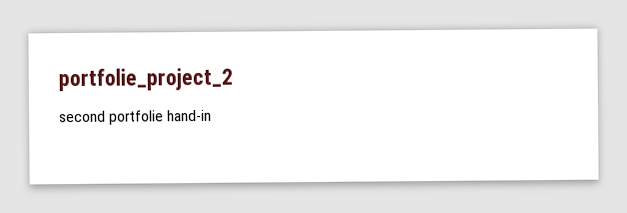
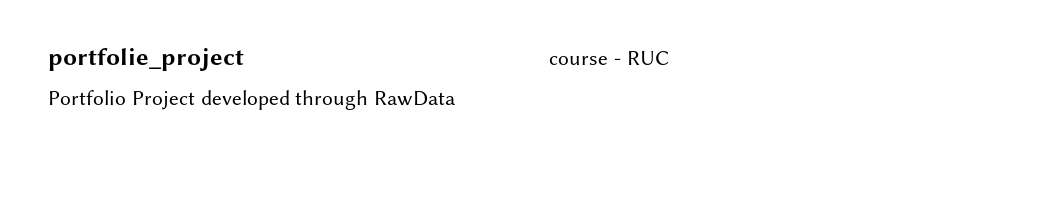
- portfolie_project_2
- second portfolie hand-in
+ portfolie_project
+ Portfolio Project developed through RawData course - RUC

